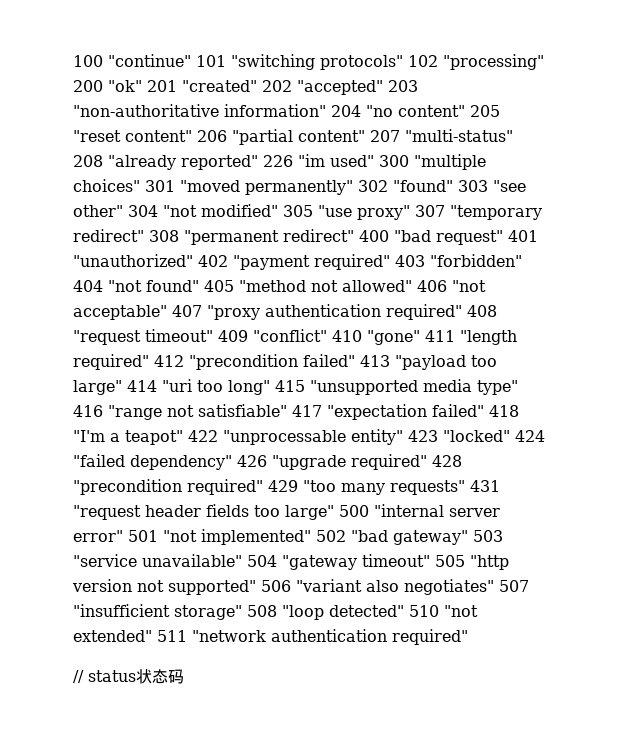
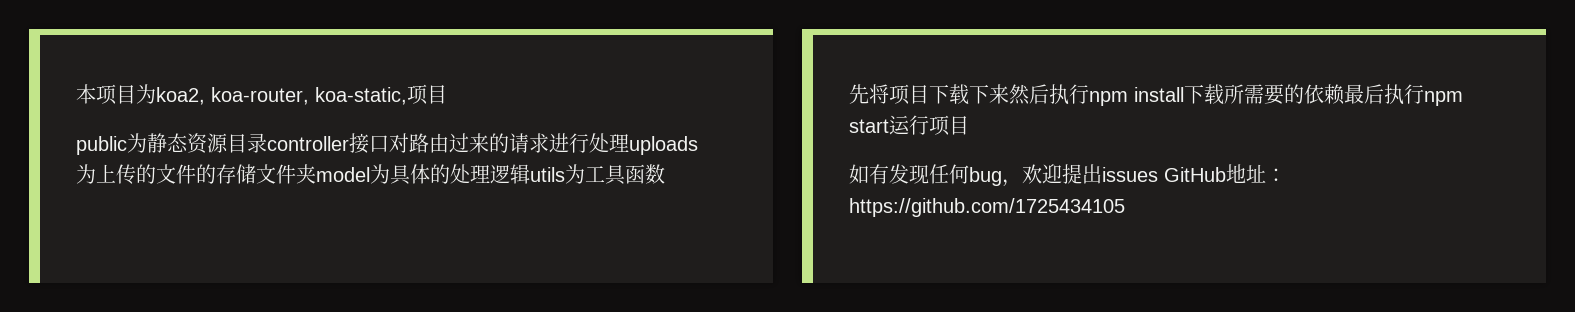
- 100 "continue" 101 "switching protocols" 102 "processing" 200 "ok" 201 "created" 202 "accepted" 203 "non-authoritative information" 204 "no content" 205 "reset content" 206 "partial content" 207 "multi-status" 208 "already reported" 226 "im used" 300 "multiple choices" 301 "moved permanently" 302 "found" 303 "see other" 304 "not modified" 305 "use proxy" 307 "temporary redirect" 308 "permanent redirect" 400 "bad request" 401 "unauthorized" 402 "payment required" 403 "forbidden" 404 "not found" 405 "method not allowed" 406 "not acceptable" 407 "proxy authentication required" 408 "request timeout" 409 "conflict" 410 "gone" 411 "length required" 412 "precondition failed" 413 "payload too large" 414 "uri too long" 415 "unsupported media type" 416 "range not satisfiable" 417 "expectation failed" 418 "I'm a teapot" 422 "unprocessable entity" 423 "locked" 424 "failed dependency" 426 "upgrade required" 428 "precondition required" 429 "too many requests" 431 "request header fields too large" 500 "internal server error" 501 "not implemented" 502 "bad gateway" 503 "service unavailable" 504 "gateway timeout" 505 "http version not supported" 506 "variant also negotiates" 507 "insufficient storage" 508 "loop detected" 510 "not extended" 511 "network authentication required"
- // status状态码
+ 本项目为koa2, koa-router, koa-static,项目
+ public为静态资源目录controller接口对路由过来的请求进行处理uploads为上传的文件的存储文件夹model为具体的处理逻辑utils为工具函数
+ 先将项目下载下来然后执行npm install下载所需要的依赖最后执行npm start运行项目
+ 如有发现任何bug，欢迎提出issues GitHub地址：https://github.com/1725434105

